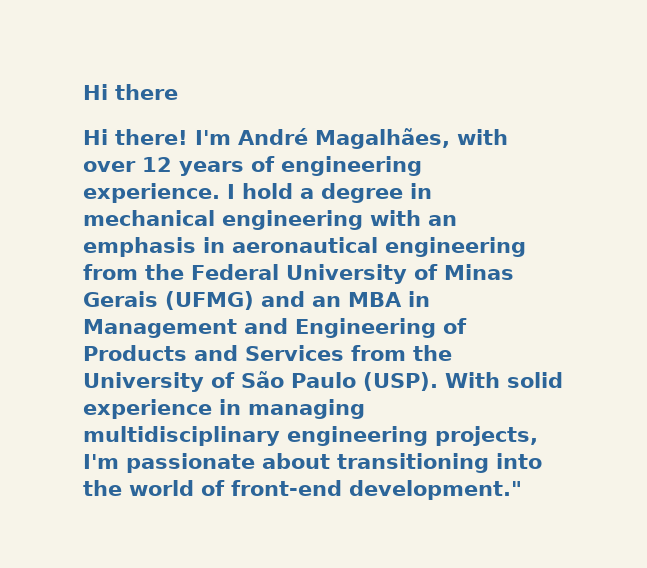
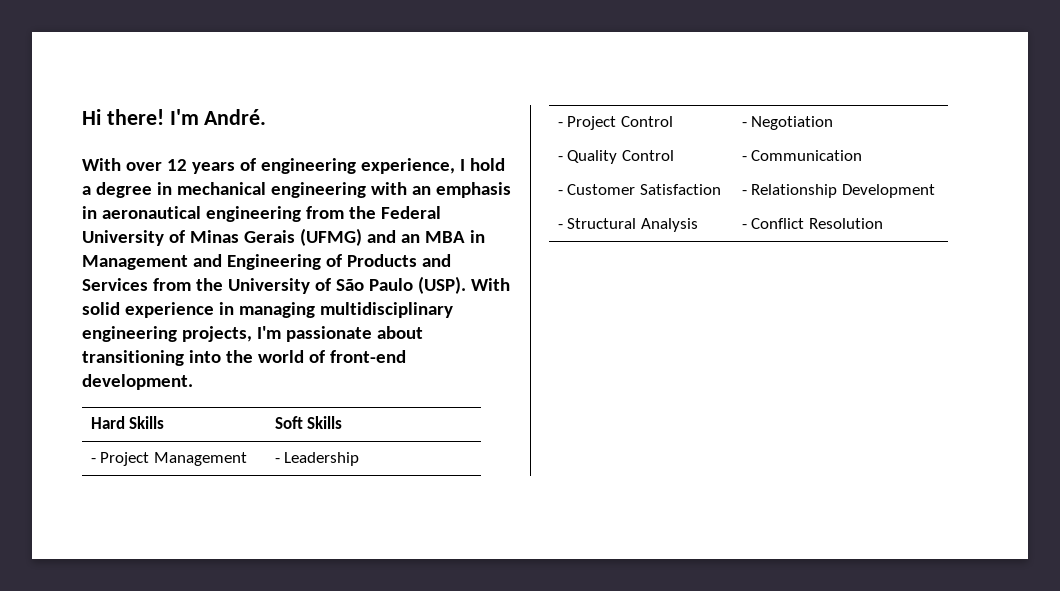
- Hi there
- Hi there! I'm André Magalhães, with over 12 years of engineering experience. I hold a degree in mechanical engineering with an emphasis in aeronautical engineering from the Federal University of Minas Gerais (UFMG) and an MBA in Management and Engineering of Products and Services from the University of São Paulo (USP).
+ Hi there! I'm André.
+ With over 12 years of engineering experience, I hold a degree in mechanical engineering with an emphasis in aeronautical engineering from the Federal University of Minas Gerais (UFMG) and an MBA in Management and Engineering of Products and Services from the University of São Paulo (USP).
- With solid experience in managing multidisciplinary engineering projects, I'm passionate about transitioning into the world of front-end development."
+ With solid experience in managing multidisciplinary engineering projects, I'm passionate about transitioning into the world of front-end development.
+ Hard Skills | Soft Skills
+ - Project Management | - Leadership
+ - Project Control | - Negotiation
+ - Quality Control | - Communication
+ - Customer Satisfaction | - Relationship Development
+ - Structural Analysis | - Conflict Resolution

